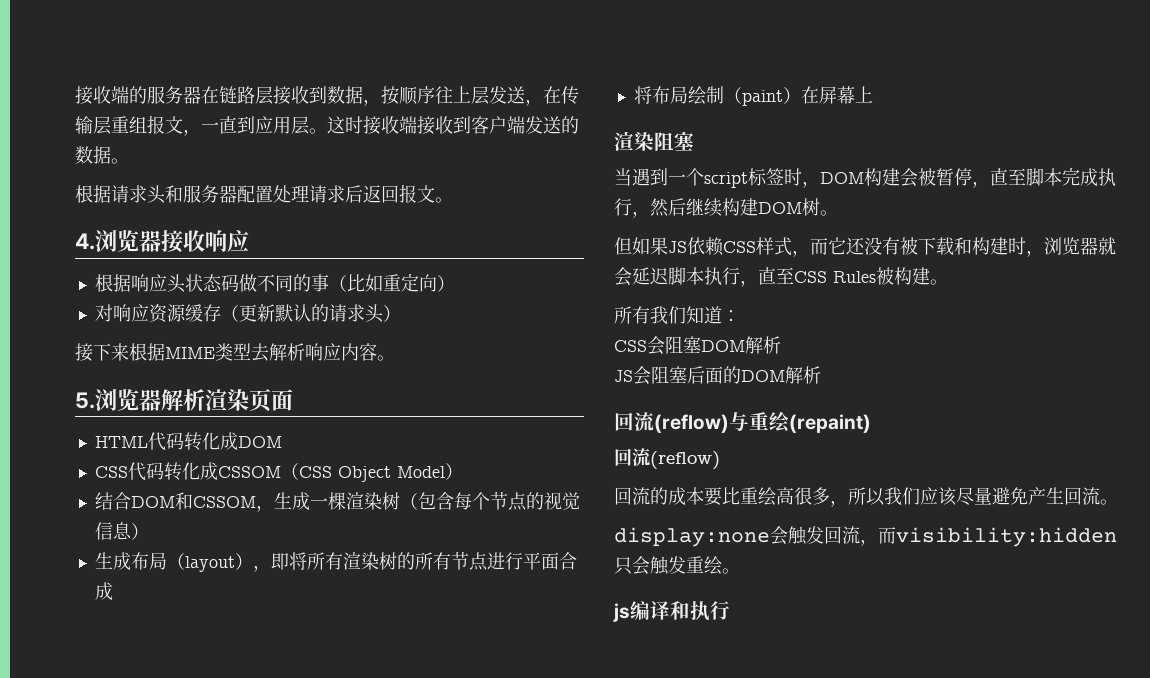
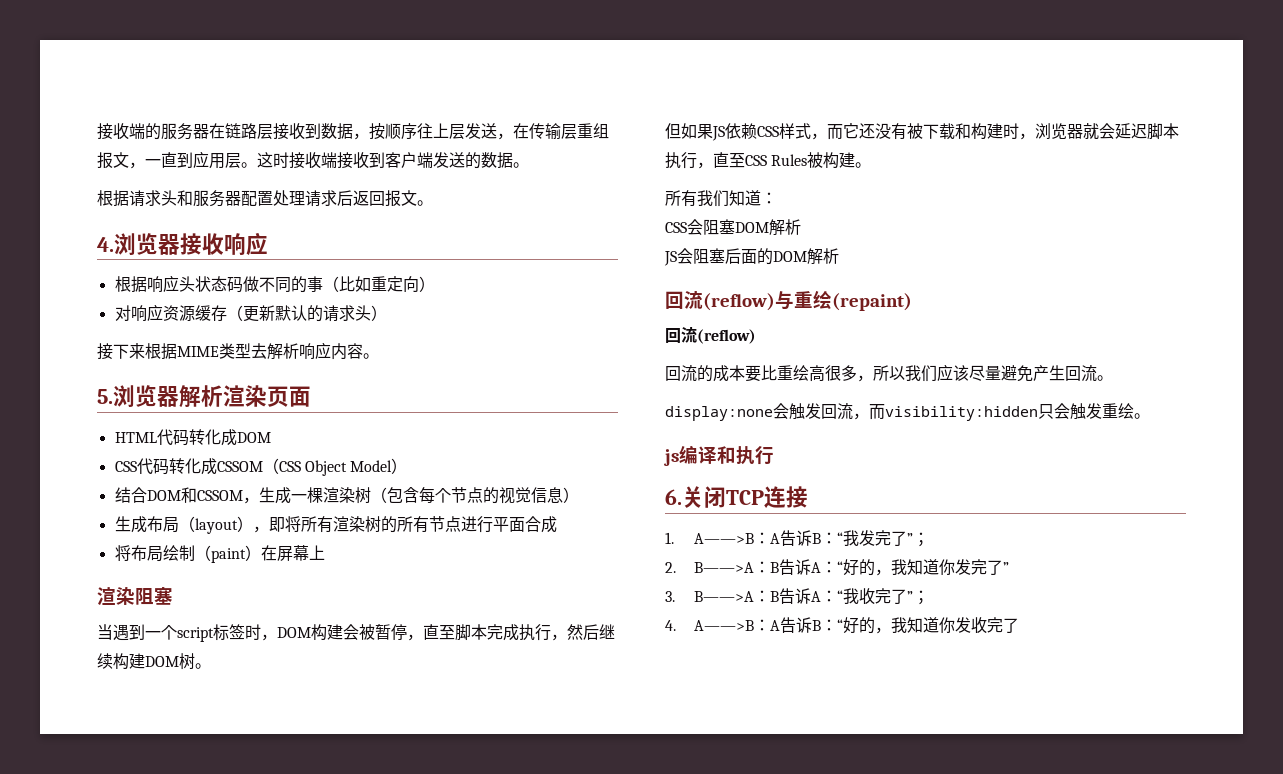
+ 6.关闭TCP连接
+ 1. A——>B：A告诉B：“我发完了”；
+ 2. B——>A：B告诉A：“好的，我知道你发完了”
+ 3. B——>A：B告诉A：“我收完了”；
+ 4. A——>B：A告诉B：“好的，我知道你发收完了

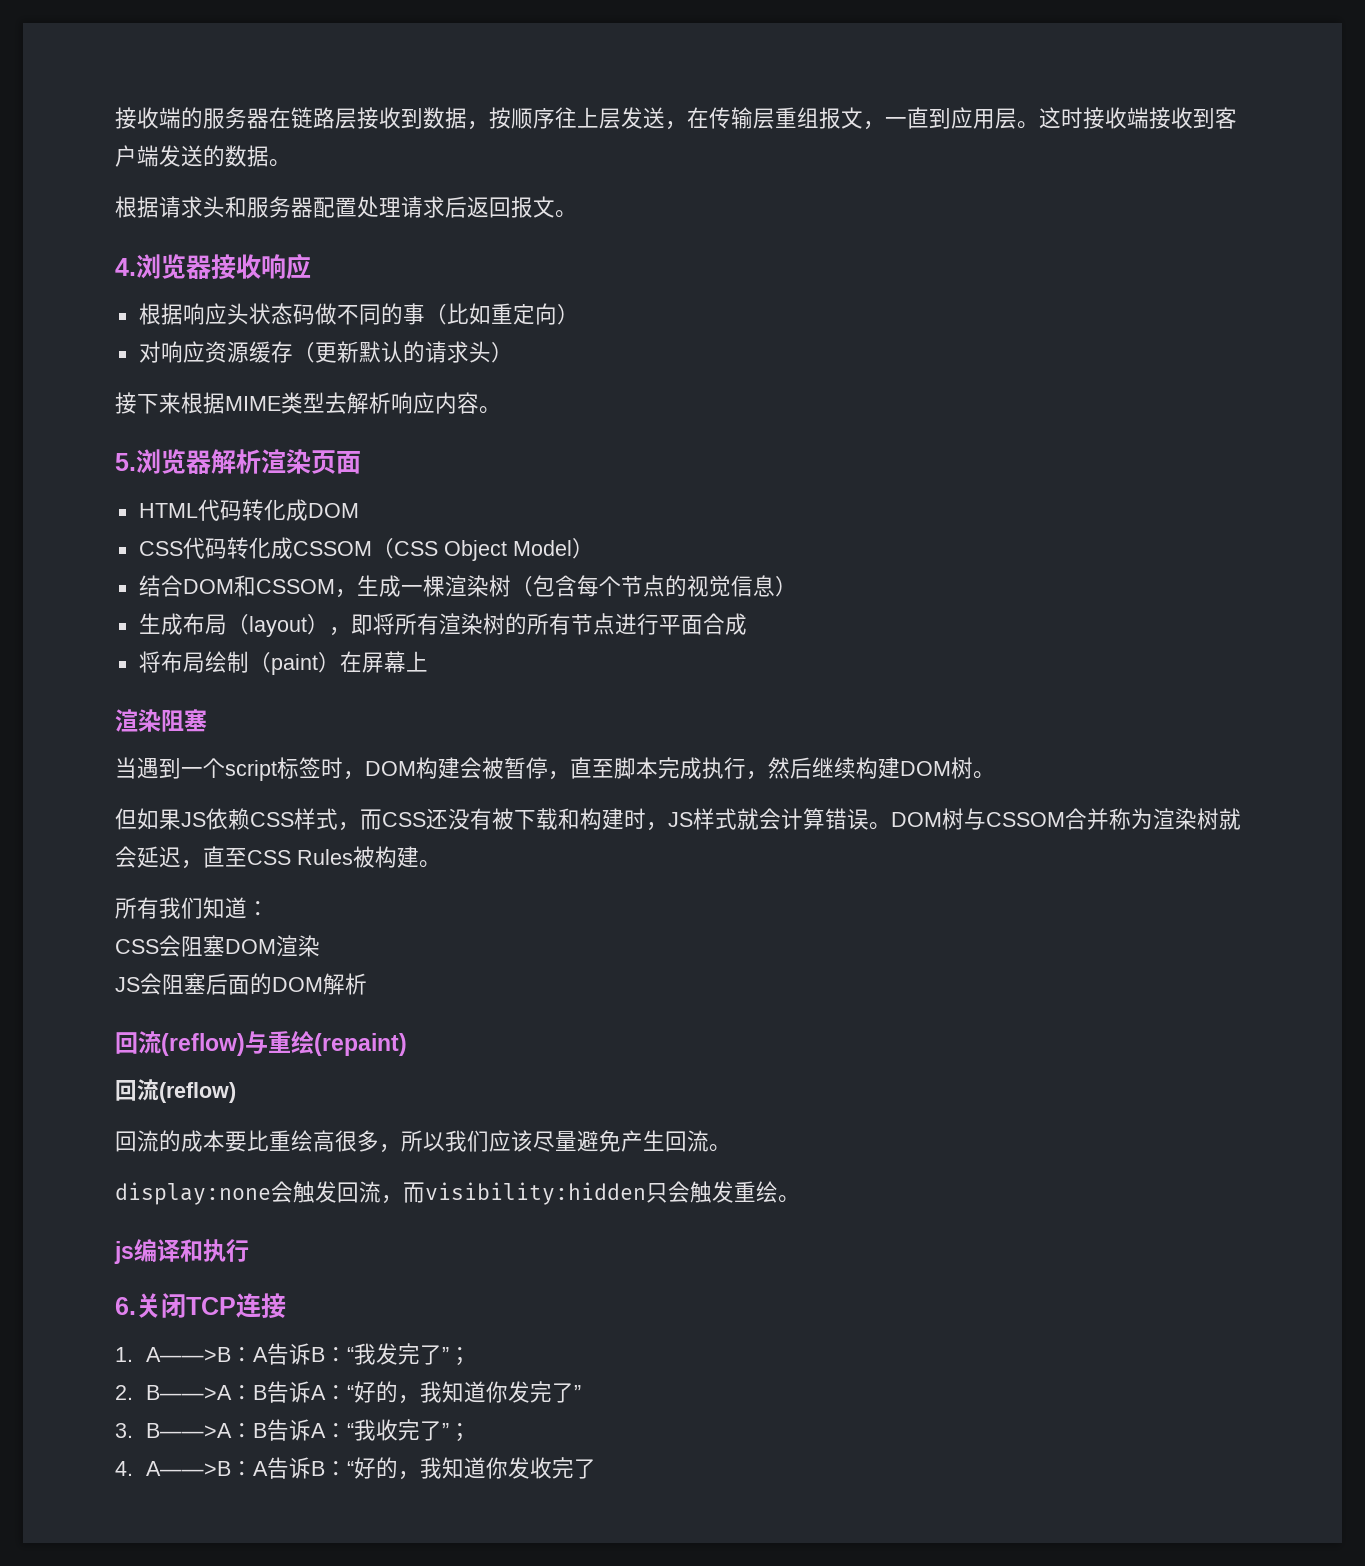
- 但如果JS依赖CSS样式，而它还没有被下载和构建时，浏览器就会延迟脚本执行，直至CSS Rules被构建。
+ 但如果JS依赖CSS样式，而CSS还没有被下载和构建时，JS样式就会计算错误。DOM树与CSSOM合并称为渲染树就会延迟，直至CSS Rules被构建。
- CSS会阻塞DOM解析
+ CSS会阻塞DOM渲染

